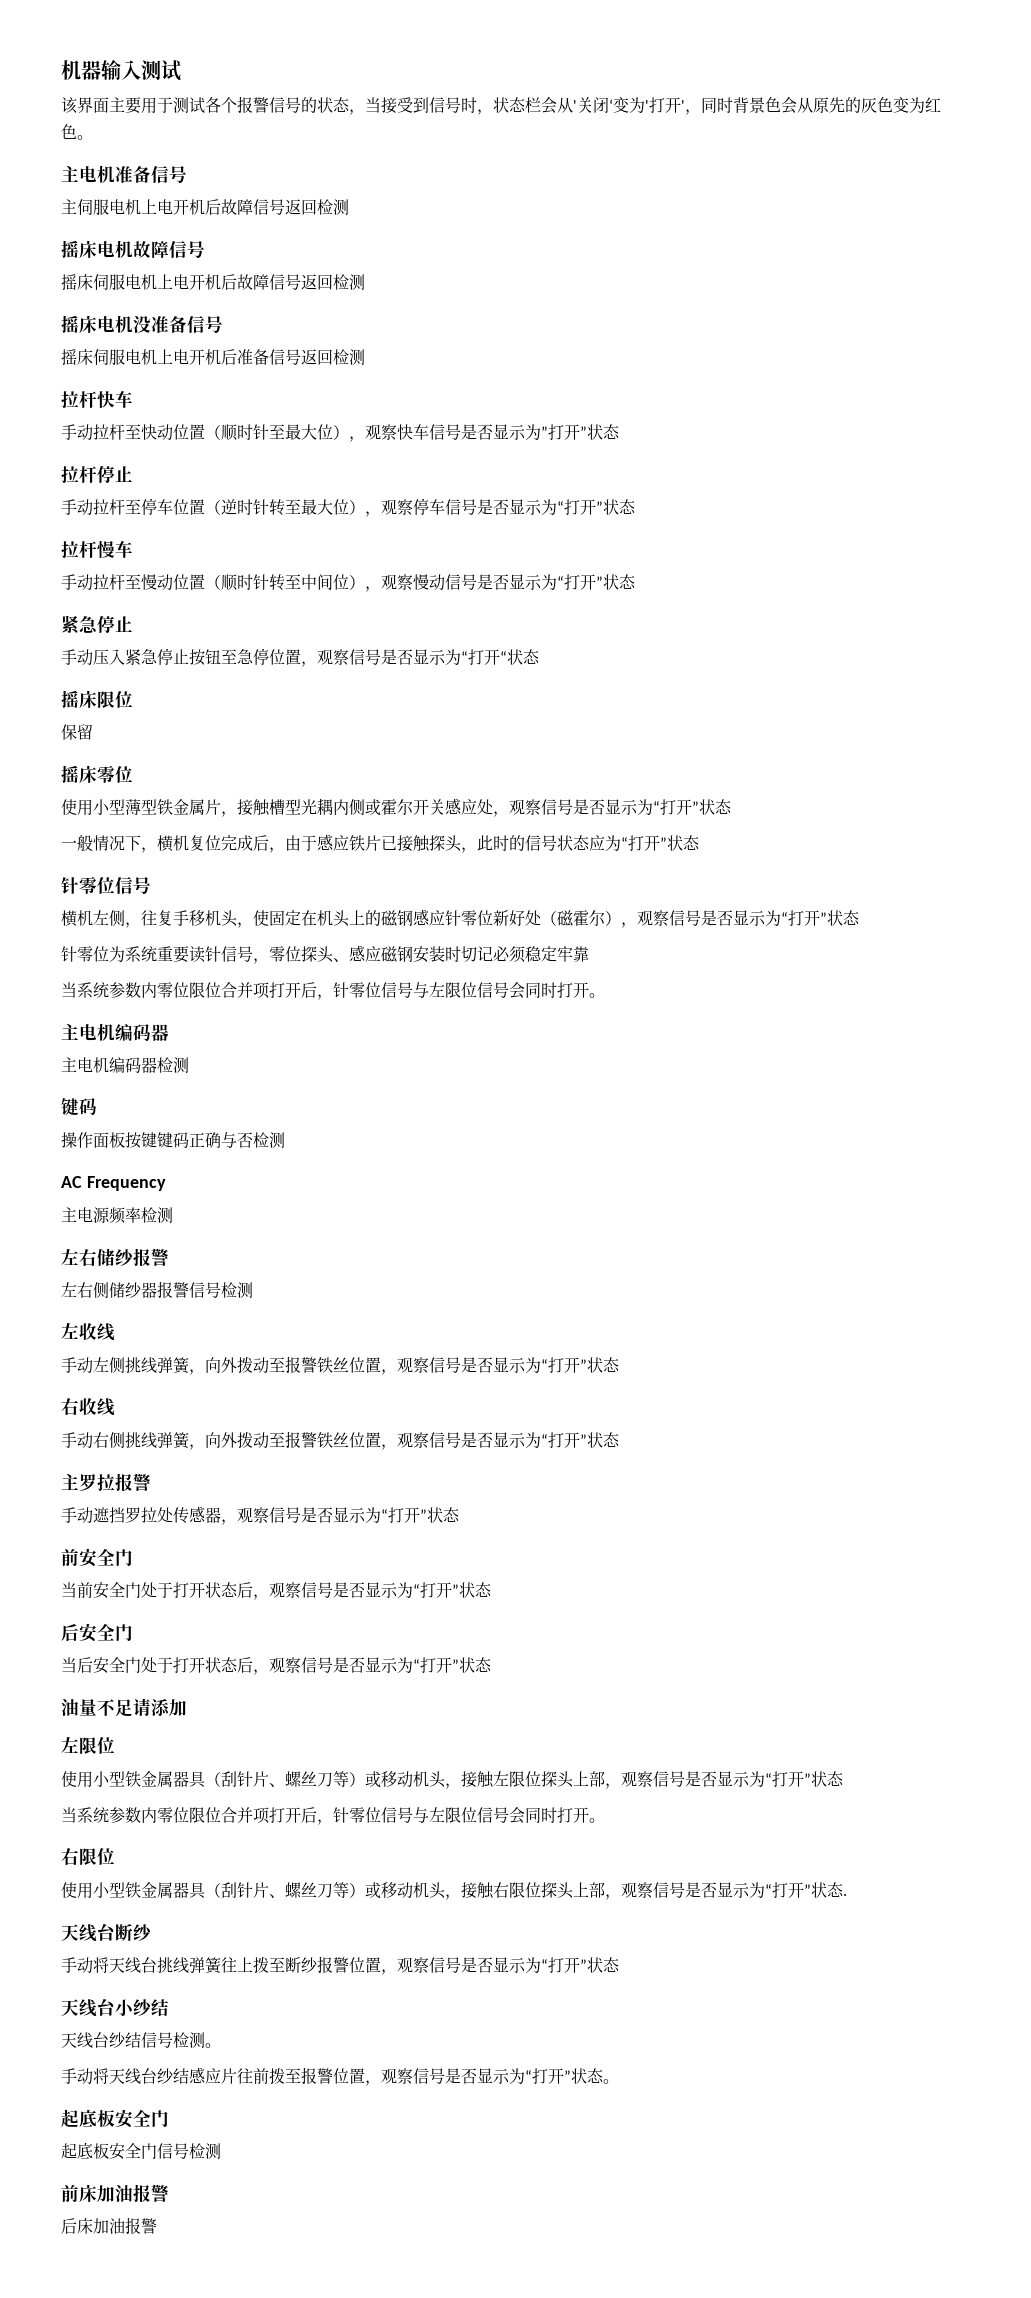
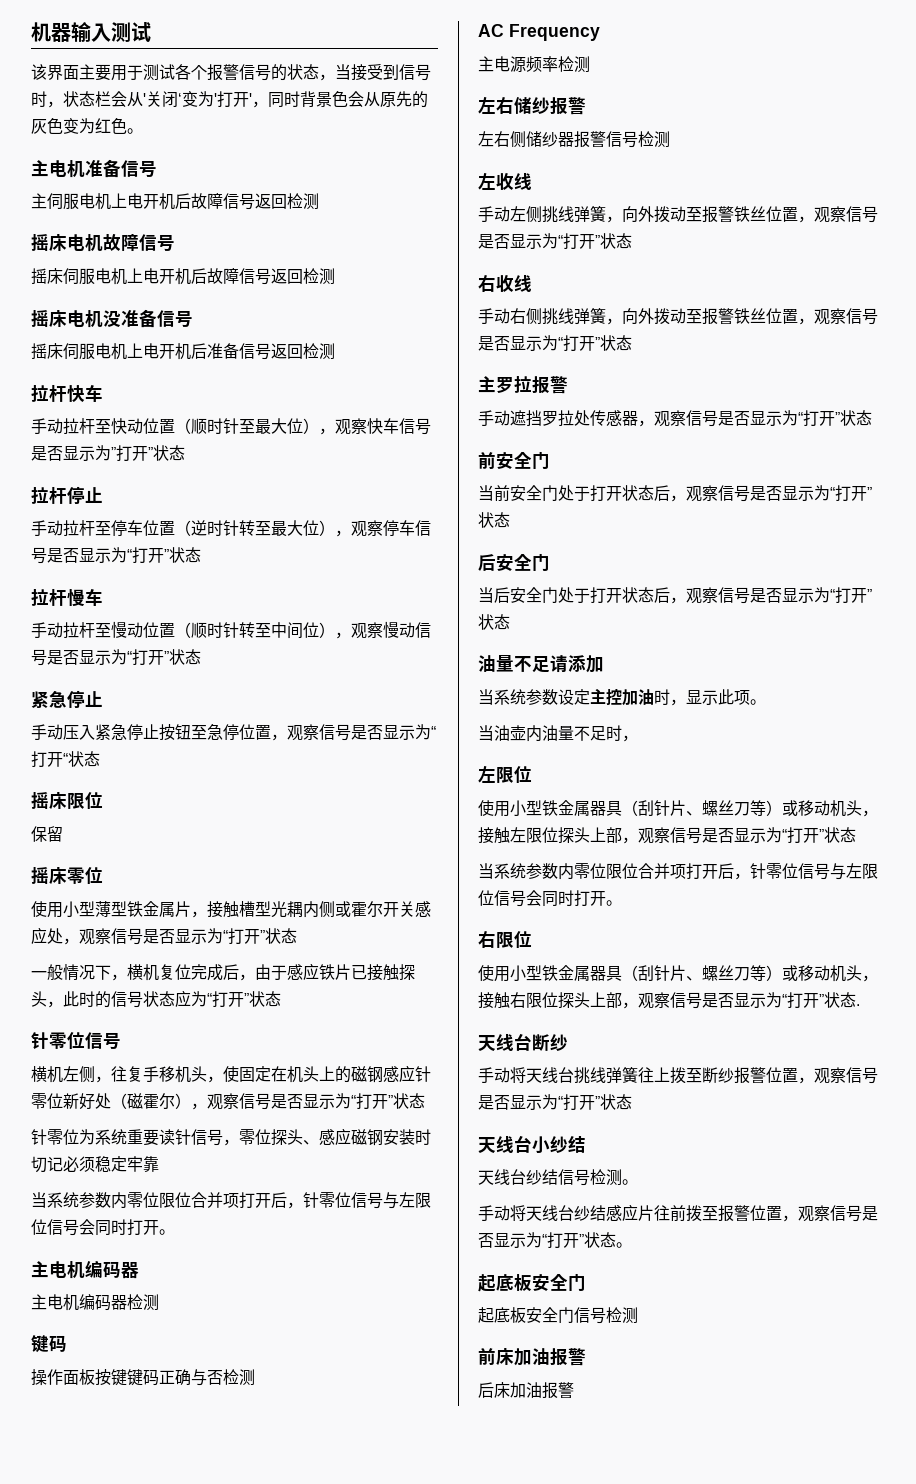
+ 当系统参数设定主控加油时，显示此项。
+ 当油壶内油量不足时，

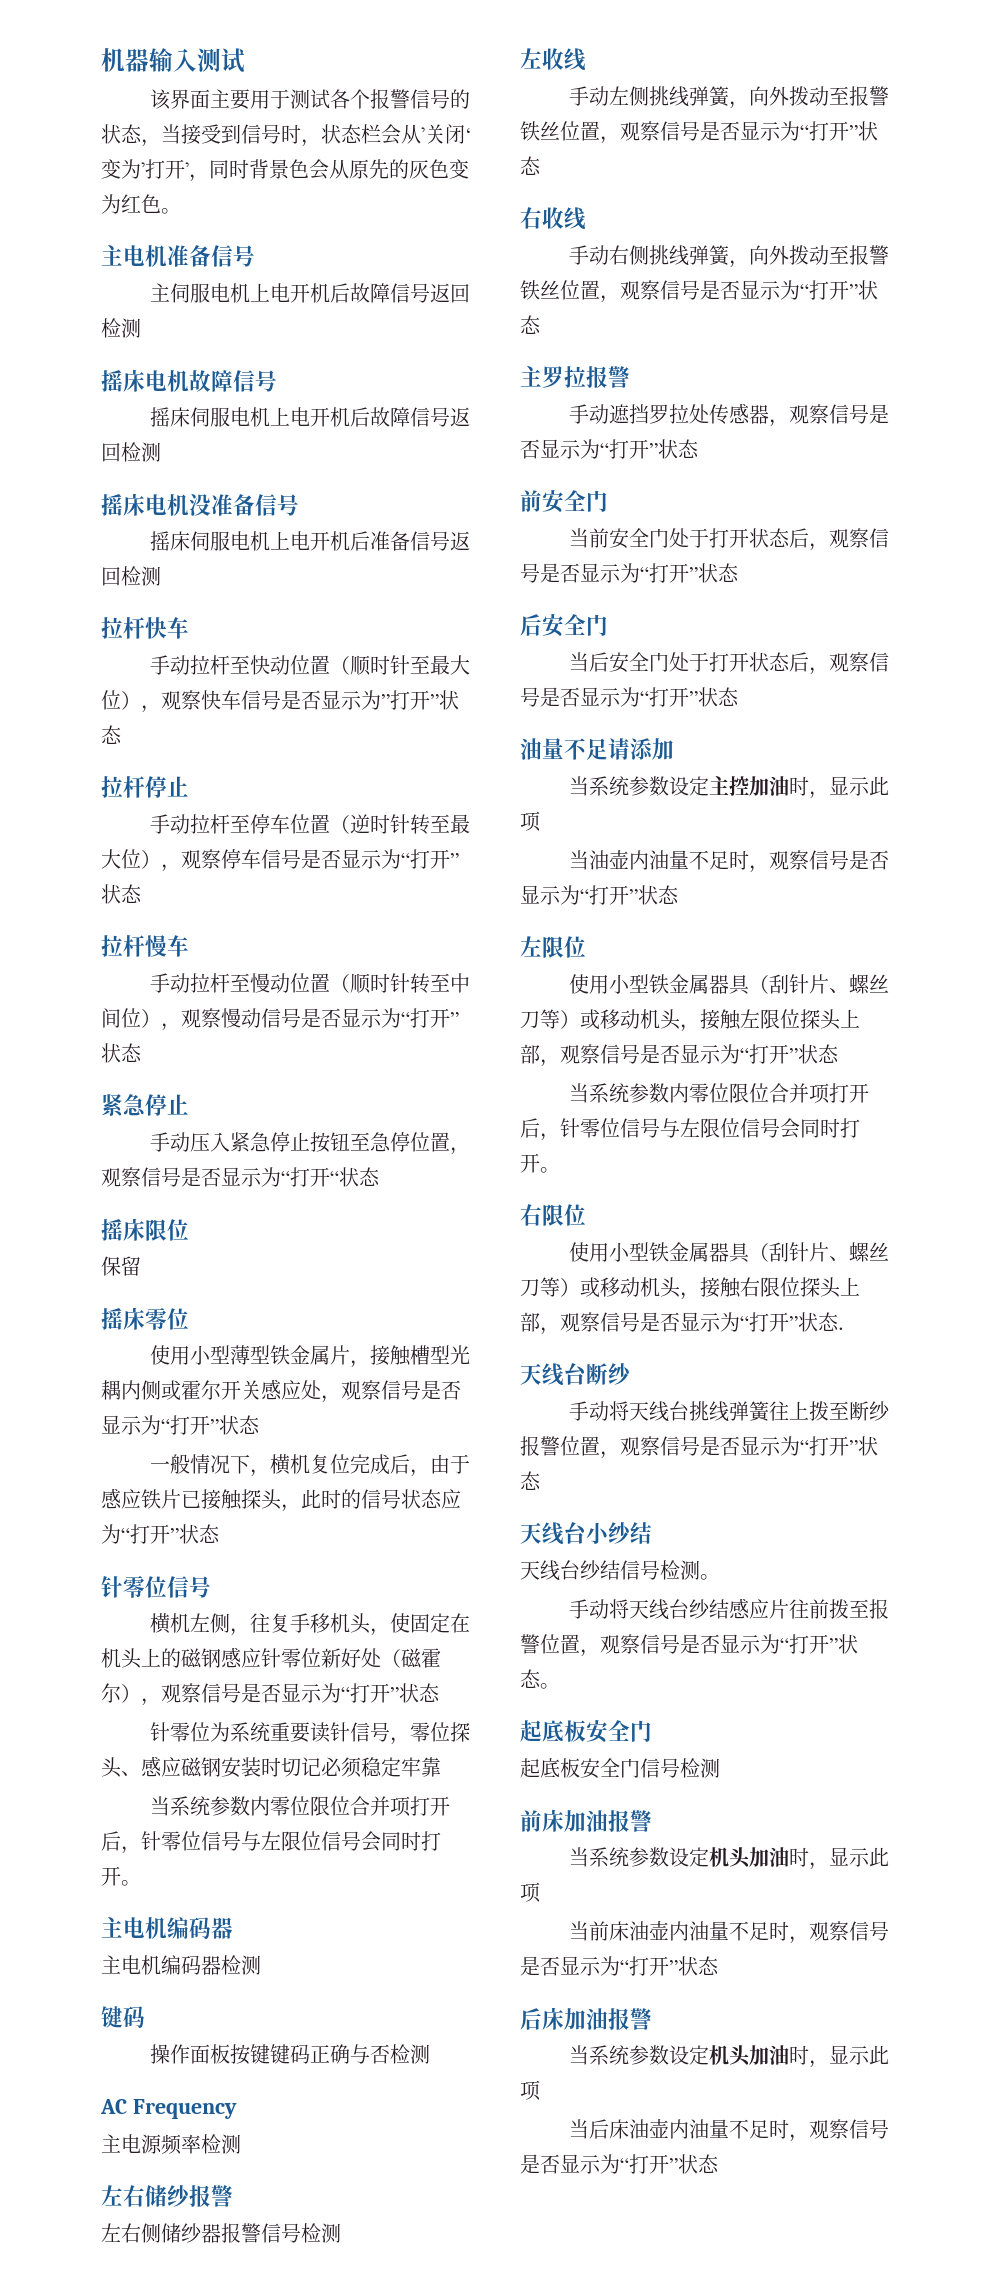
- 当系统参数设定主控加油时，显示此项。
+ 当系统参数设定主控加油时，显示此项
- 当油壶内油量不足时，
+ 当油壶内油量不足时，观察信号是否显示为“打开”状态
  前床加油报警
+ 当系统参数设定机头加油时，显示此项
+ 当前床油壶内油量不足时，观察信号是否显示为“打开”状态
  后床加油报警
+ 当系统参数设定机头加油时，显示此项
+ 当后床油壶内油量不足时，观察信号是否显示为“打开”状态

